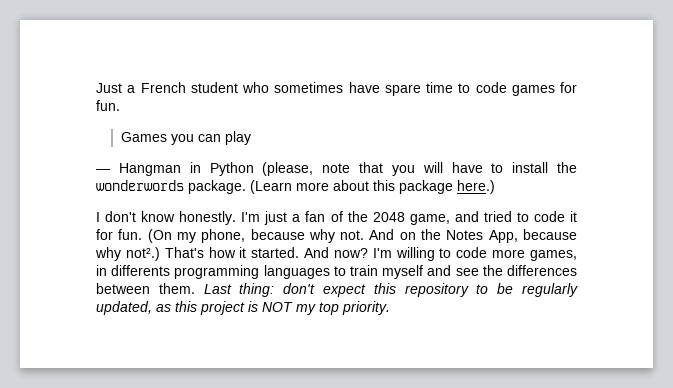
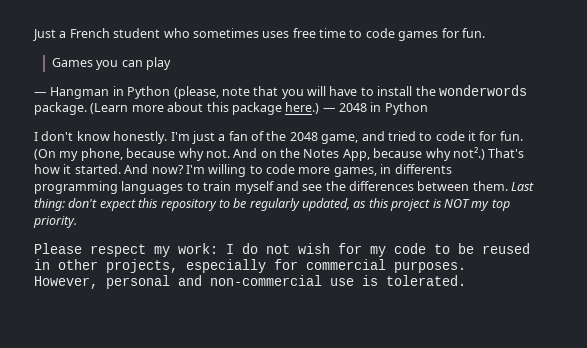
- Just a French student who sometimes have spare time to code games for fun.
+ Just a French student who sometimes uses free time to code games for fun.
+ — 2048 in Python
+ Please respect my work: I do not wish for my code to be reused in other projects, especially for commercial purposes. However, personal and non-commercial use is tolerated.

